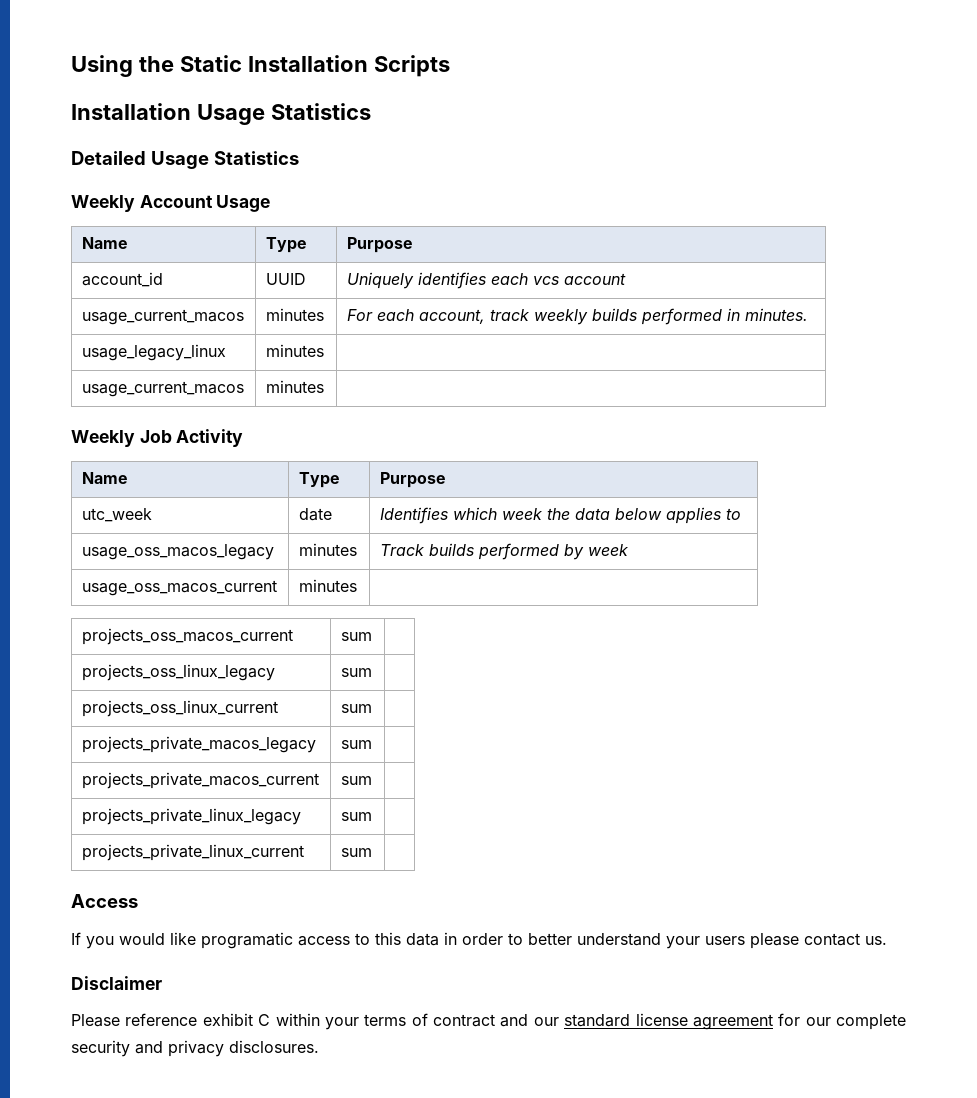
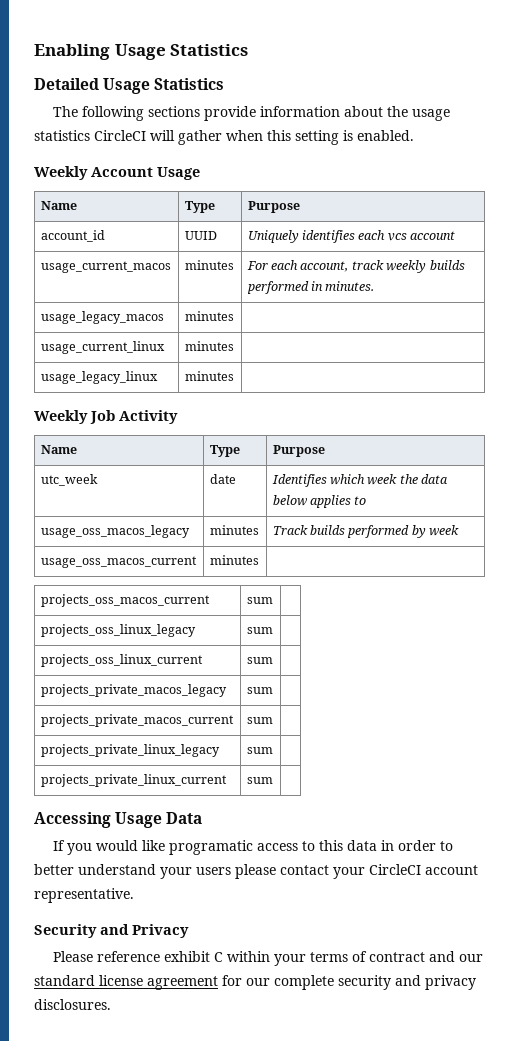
- Using the Static Installation Scripts
- Installation Usage Statistics
+ Enabling Usage Statistics
+ The following sections provide information about the usage statistics CircleCI will gather when this setting is enabled.
+ usage_legacy_macos | minutes |
+ usage_current_linux | minutes |
  usage_legacy_linux | minutes |
- usage_current_macos | minutes |
- Access
+ Accessing Usage Data
- If you would like programatic access to this data in order to better understand your users please contact us.
- Disclaimer
+ If you would like programatic access to this data in order to better understand your users please contact your CircleCI account representative.
+ Security and Privacy

